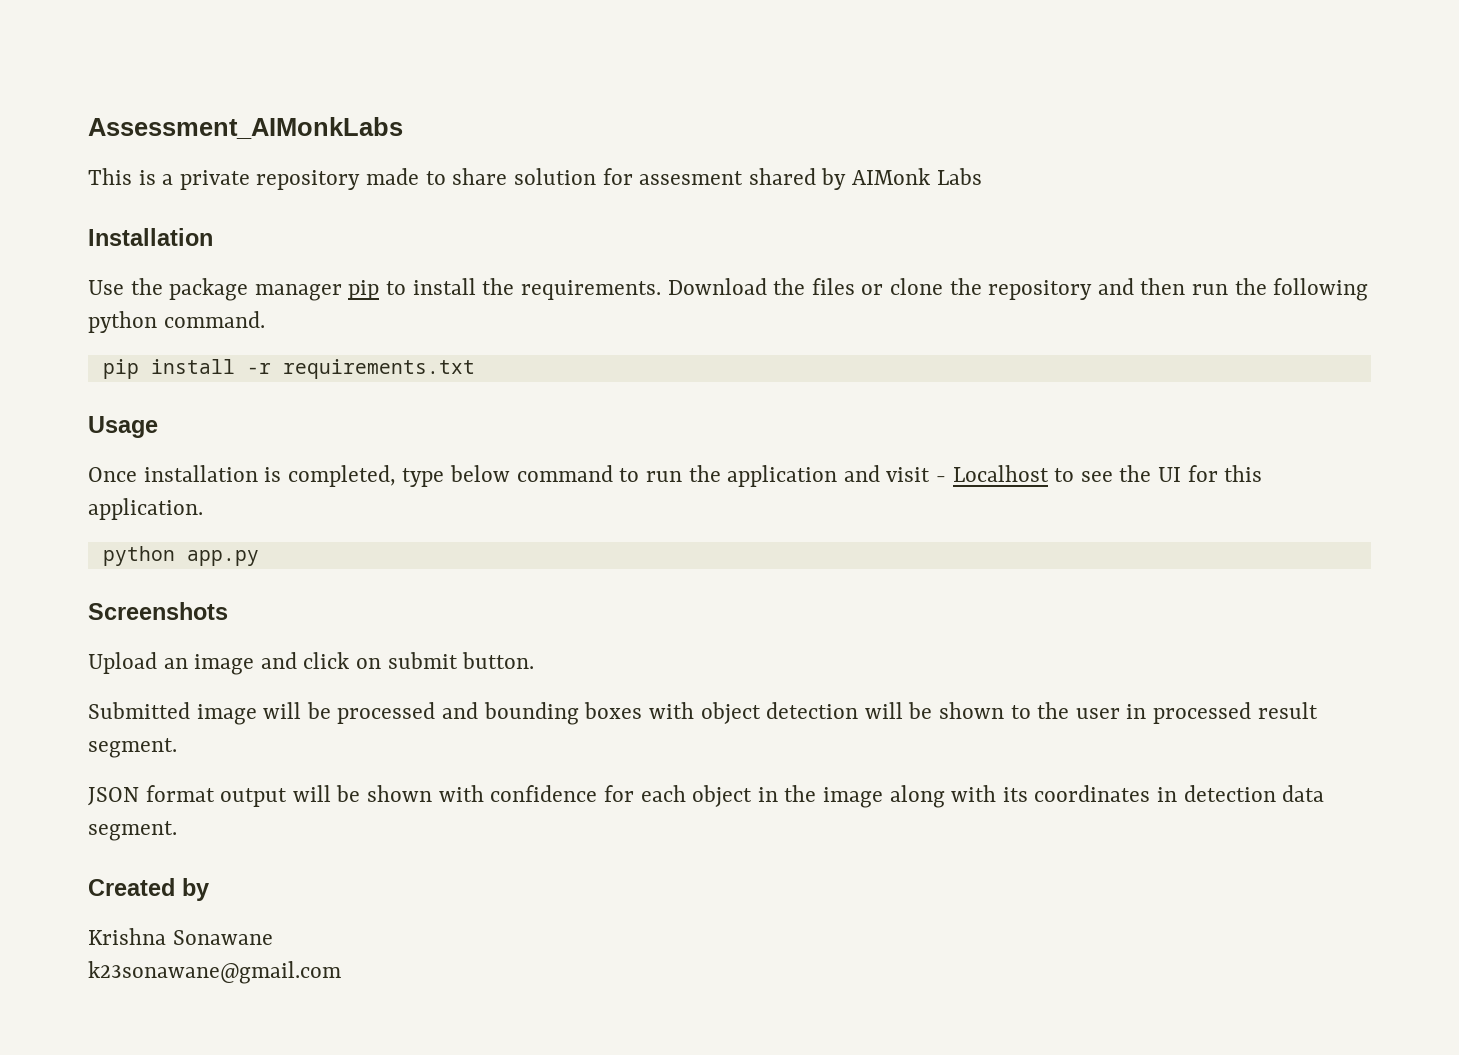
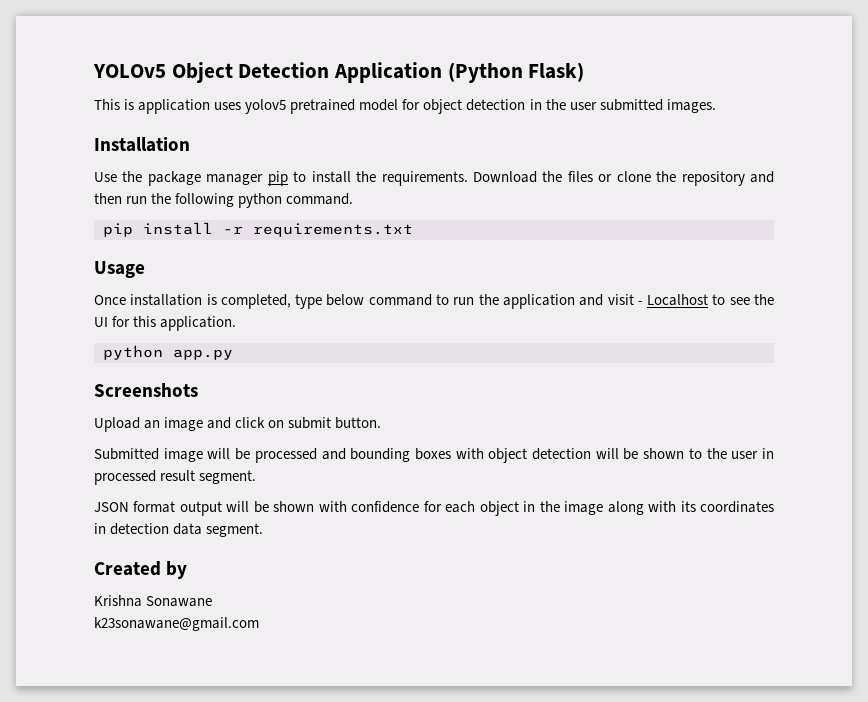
- Assessment_AIMonkLabs
- This is a private repository made to share solution for assesment shared by AIMonk Labs
+ YOLOv5 Object Detection Application (Python Flask)
+ This is application uses yolov5 pretrained model for object detection in the user submitted images.

